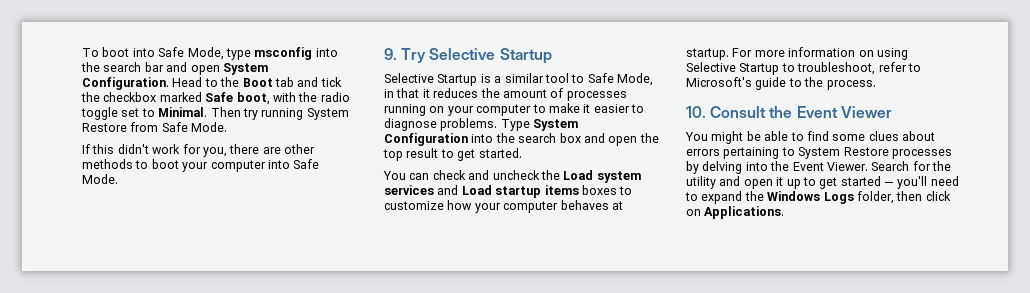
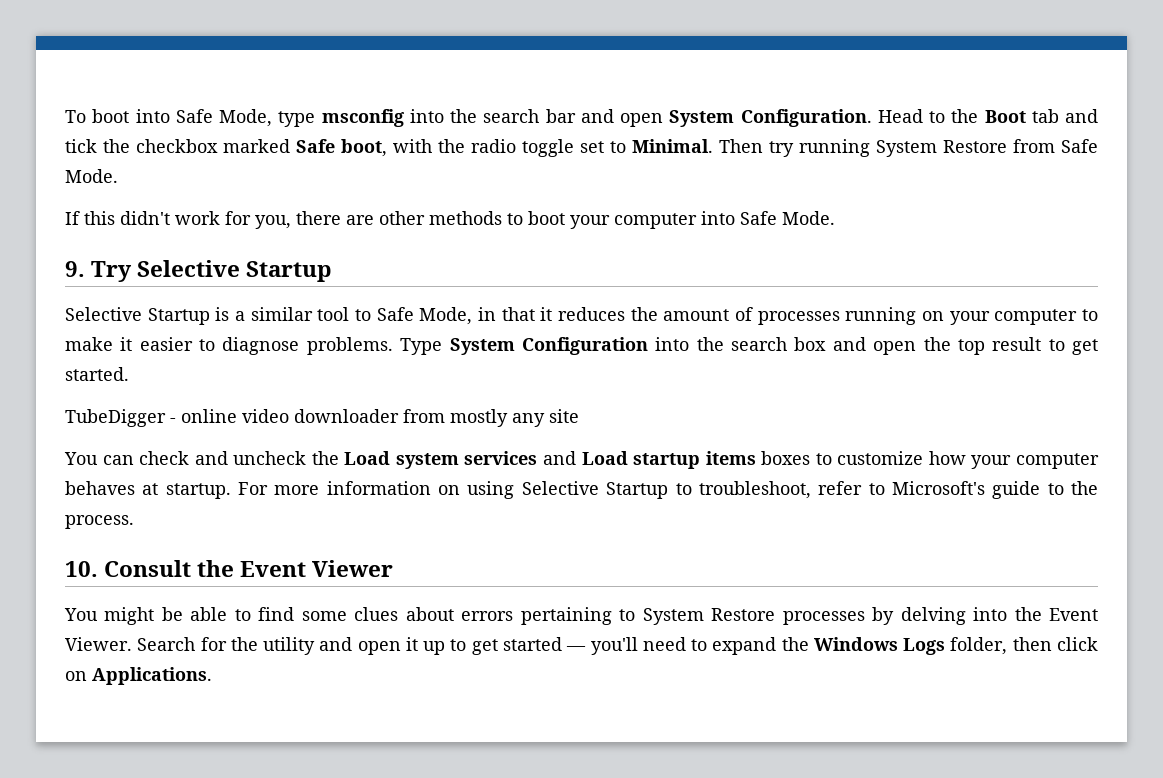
+ TubeDigger - online video downloader from mostly any site

